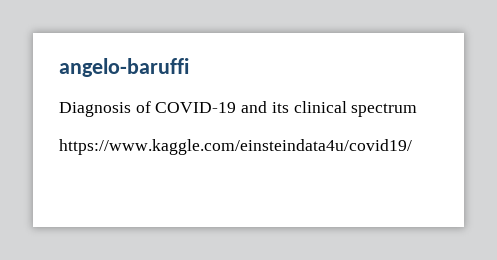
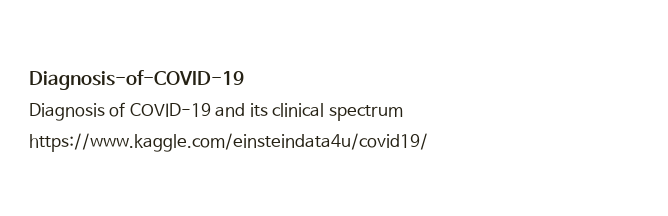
- angelo-baruffi
+ Diagnosis-of-COVID-19

